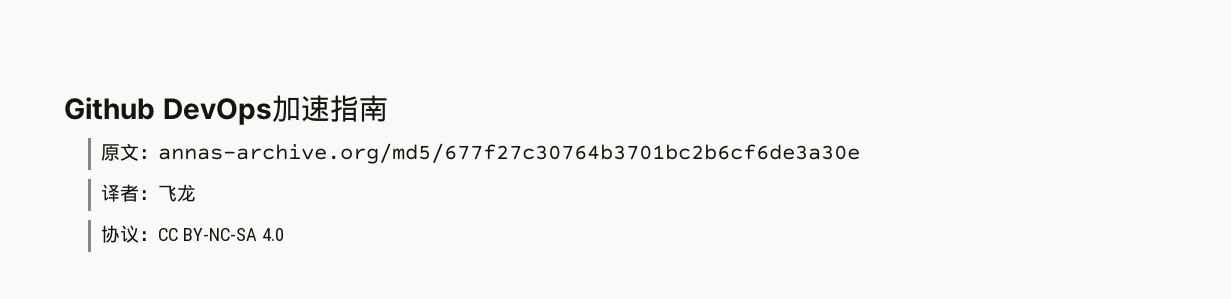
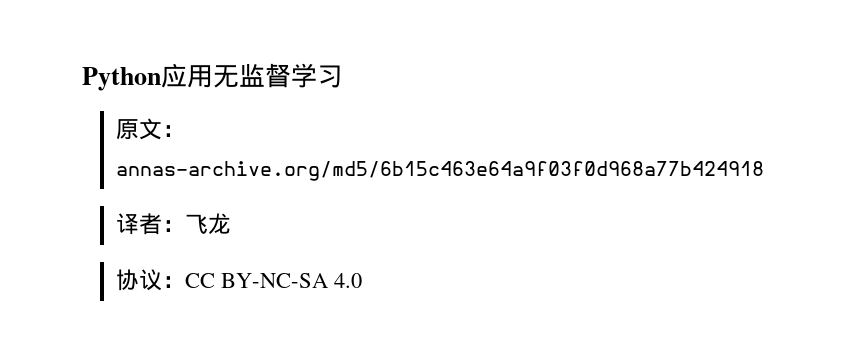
- Github DevOps加速指南
+ Python应用无监督学习
- 原文：annas-archive.org/md5/677f27c30764b3701bc2b6cf6de3a30e
+ 原文：annas-archive.org/md5/6b15c463e64a9f03f0d968a77b424918

